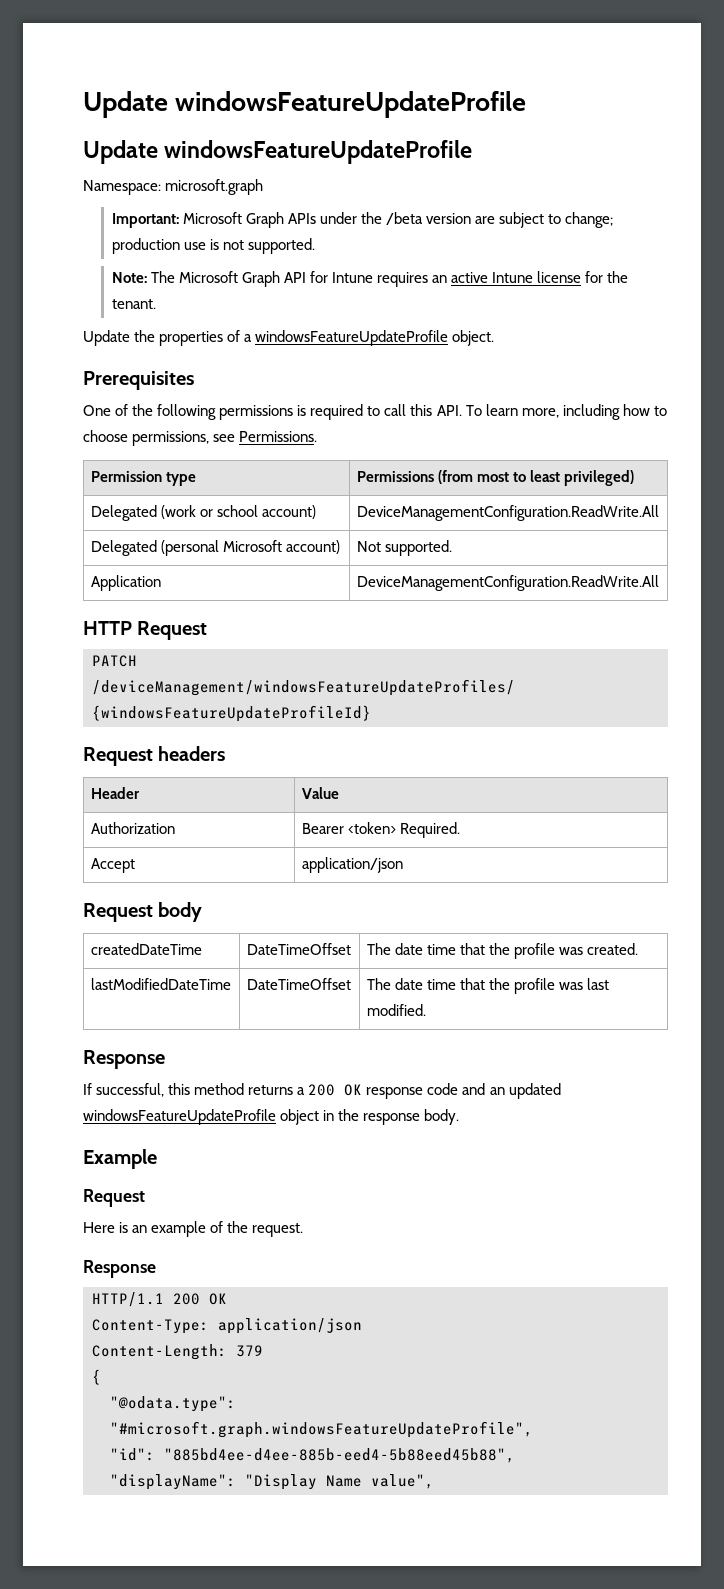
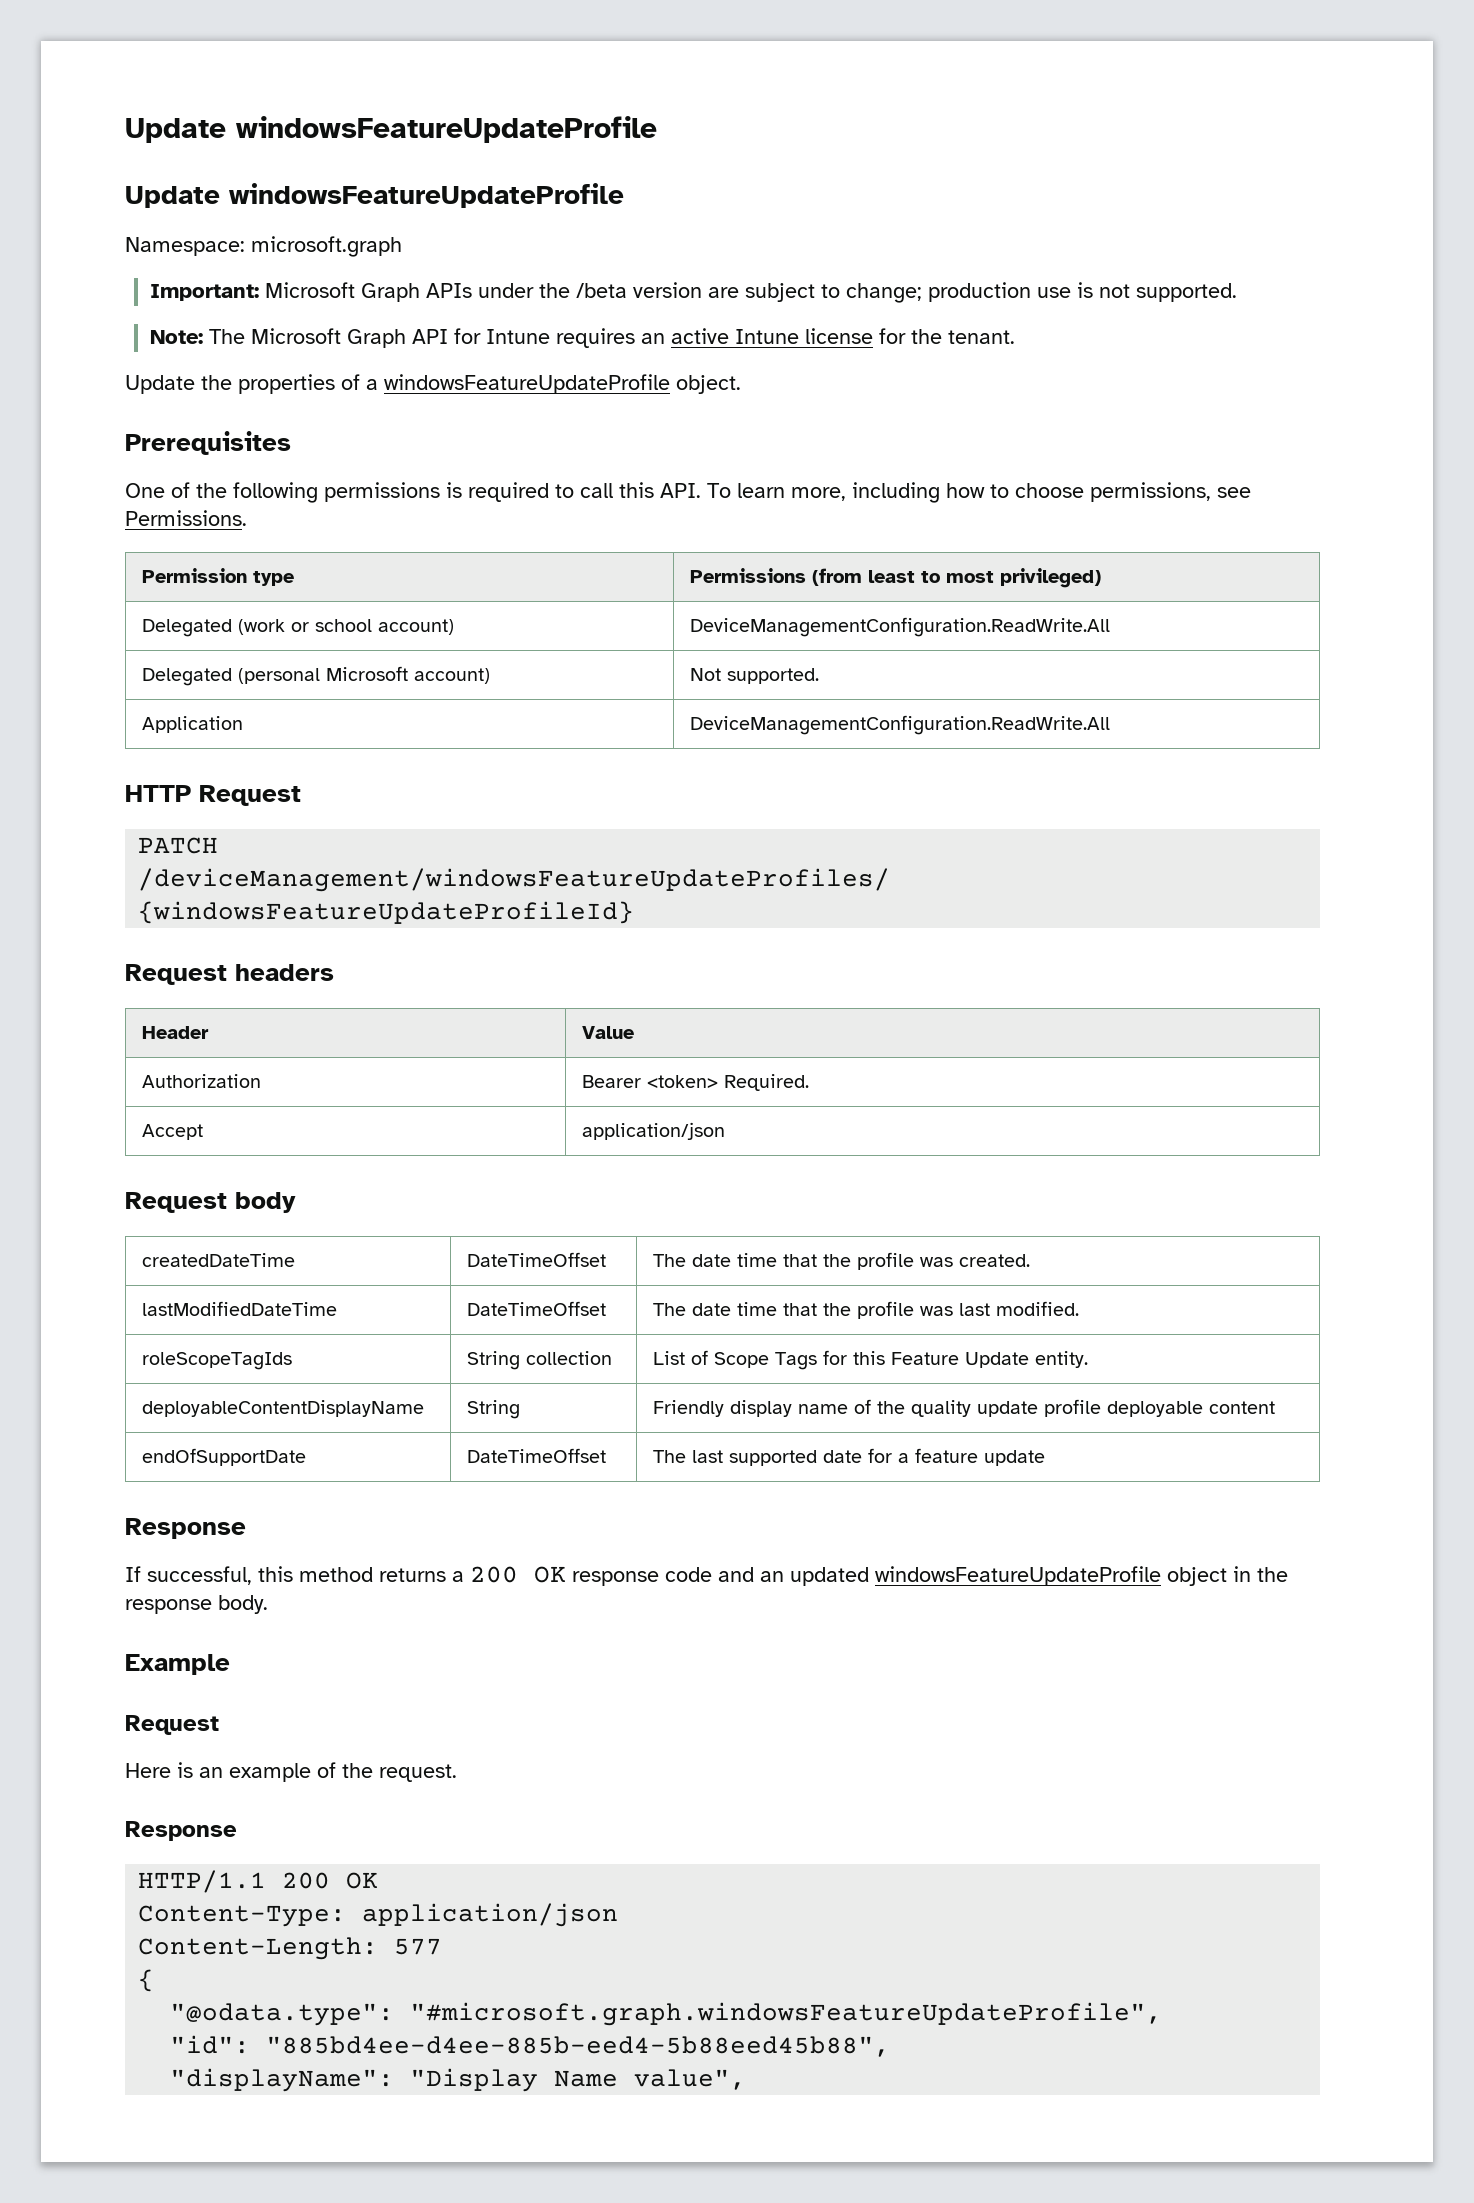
- Permission type | Permissions (from most to least privileged)
+ Permission type | Permissions (from least to most privileged)
+ roleScopeTagIds | String collection | List of Scope Tags for this Feature Update entity.
+ deployableContentDisplayName | String | Friendly display name of the quality update profile deployable content
+ endOfSupportDate | DateTimeOffset | The last supported date for a feature update
- Content-Length: 379
+ Content-Length: 577

